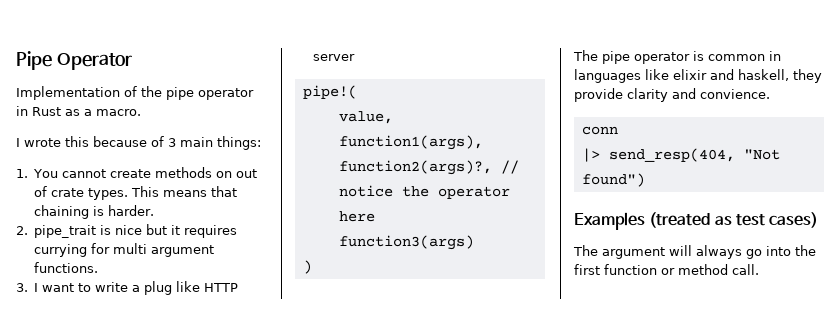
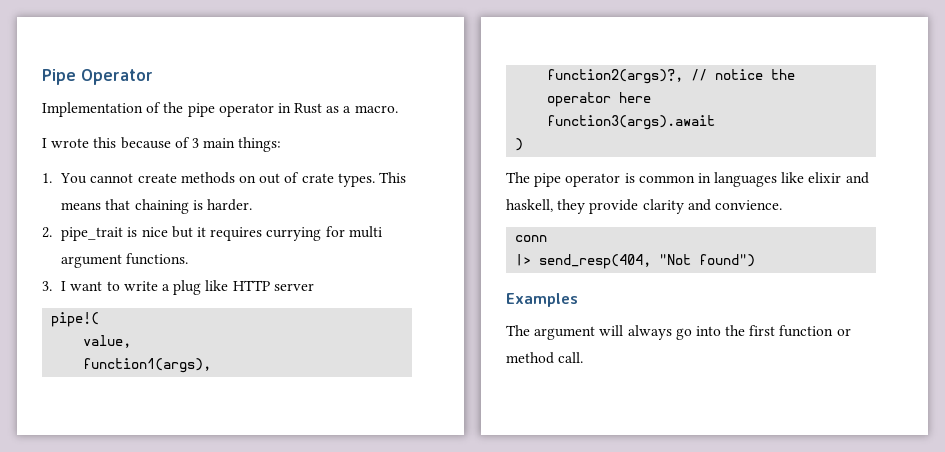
- function3(args)
+ function3(args).await
- Examples (treated as test cases)
+ Examples

